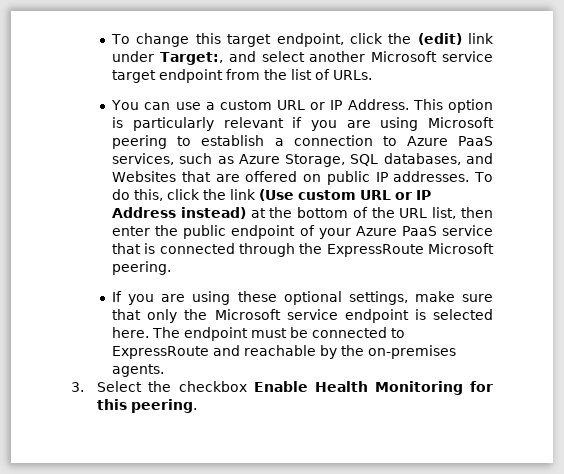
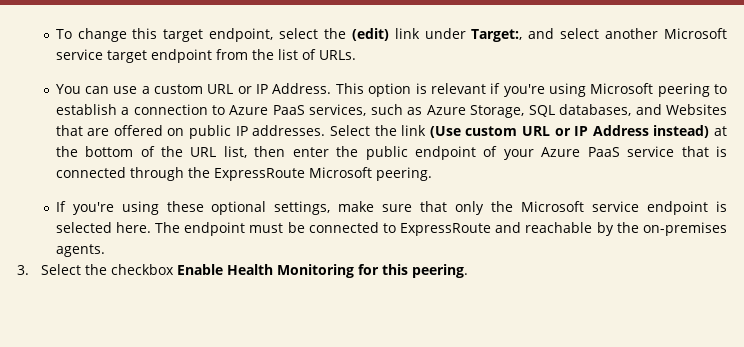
- To change this target endpoint, click the (edit) link under Target:, and select another Microsoft service target endpoint from the list of URLs.
+ To change this target endpoint, select the (edit) link under Target:, and select another Microsoft service target endpoint from the list of URLs.
- This option is particularly relevant if you are using Microsoft peering to establish a connection to Azure PaaS services, such as Azure Storage, SQL databases, and Websites that are offered on public IP addresses.
+ This option is relevant if you're using Microsoft peering to establish a connection to Azure PaaS services, such as Azure Storage, SQL databases, and Websites that are offered on public IP addresses.
- To do this, click the link (Use custom URL or IP Address instead) at the bottom of the URL list, then enter the public endpoint of your Azure PaaS service that is connected through the ExpressRoute Microsoft peering.
+ Select the link (Use custom URL or IP Address instead) at the bottom of the URL list, then enter the public endpoint of your Azure PaaS service that is connected through the ExpressRoute Microsoft peering.
- If you are using these optional settings, make sure that only the Microsoft service endpoint is selected here.
+ If you're using these optional settings, make sure that only the Microsoft service endpoint is selected here.

